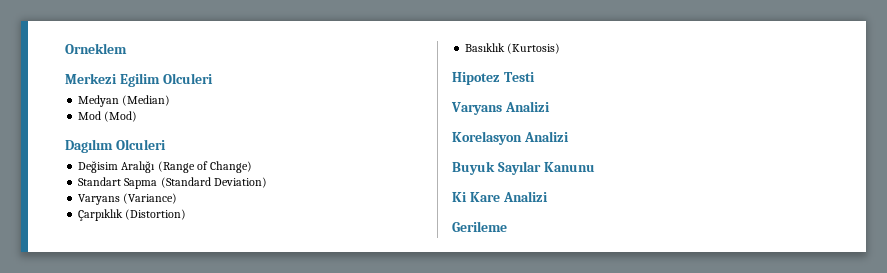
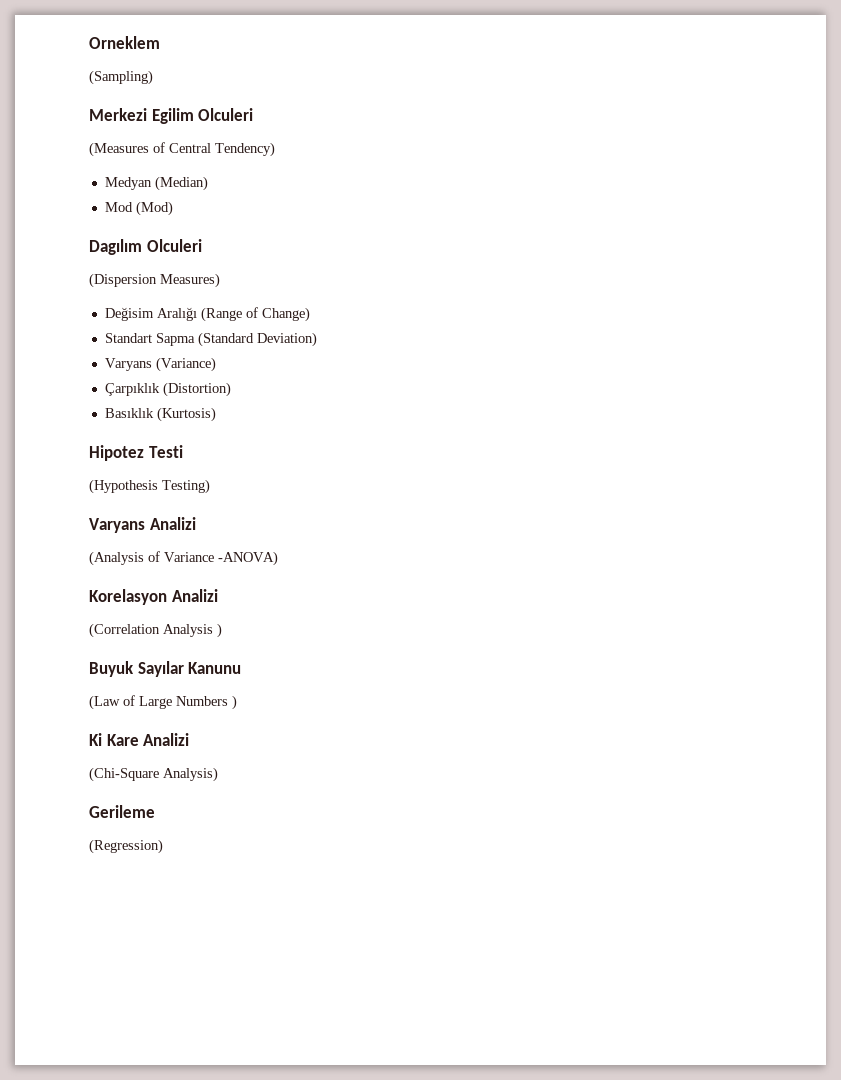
+ (Sampling)
+ (Measures of Central Tendency)
+ (Dispersion Measures)
+ (Hypothesis Testing)
+ (Analysis of Variance -ANOVA)
+ (Correlation Analysis )
+ (Law of Large Numbers )
+ (Chi-Square Analysis)
+ (Regression)

